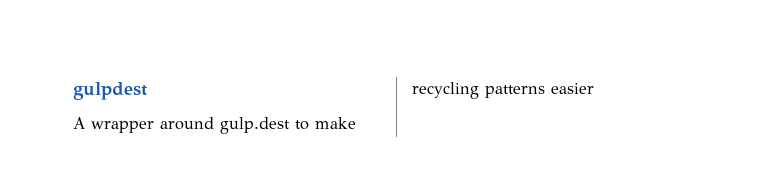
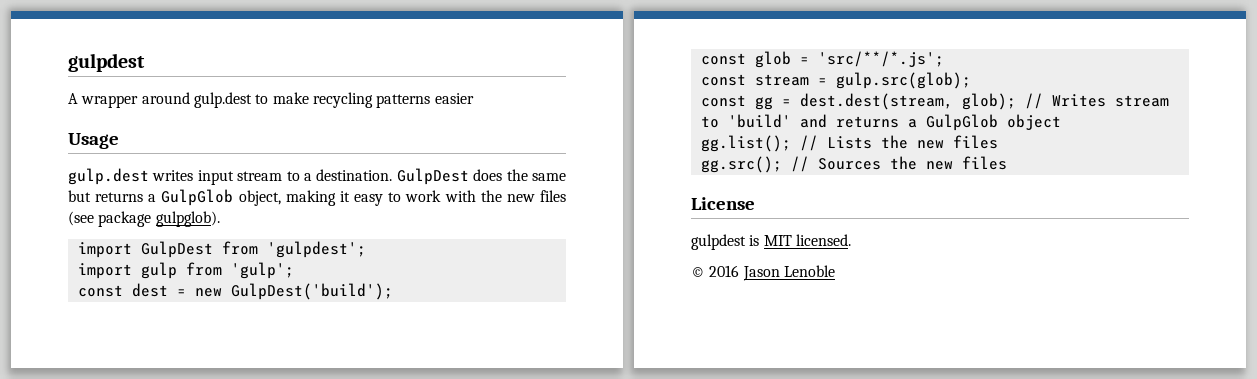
+ Usage
+ gulp.dest writes input stream to a destination. GulpDest does the same but returns a GulpGlob object, making it easy to work with the new files (see package gulpglob).
+ import GulpDest from 'gulpdest';
+ import gulp from 'gulp';
+ const dest = new GulpDest('build');
+ const glob = 'src/**/*.js';
+ const stream = gulp.src(glob);
+ const gg = dest.dest(stream, glob); // Writes stream to 'build' and returns a GulpGlob object
+ gg.list(); // Lists the new files
+ gg.src(); // Sources the new files
+ License
+ gulpdest is MIT licensed.
+ © 2016 Jason Lenoble

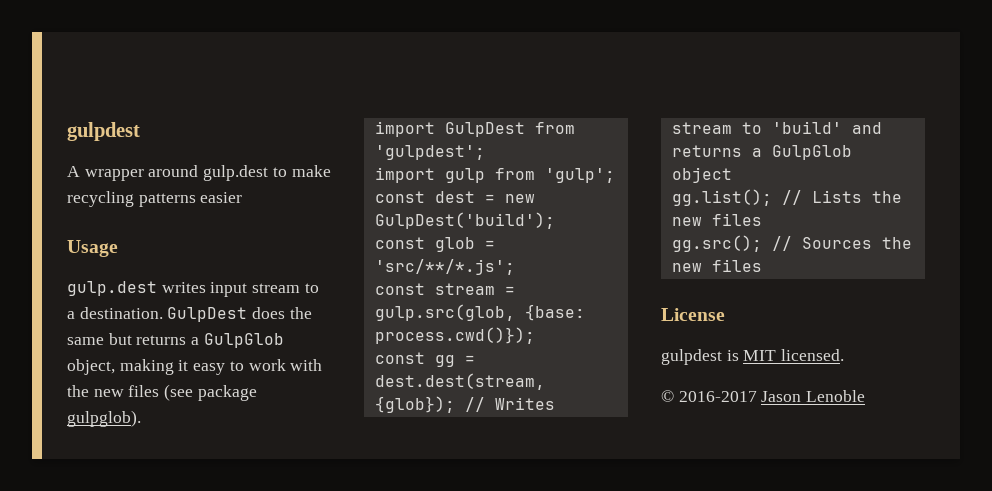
- const stream = gulp.src(glob);
+ const stream = gulp.src(glob, {base: process.cwd()});
- const gg = dest.dest(stream, glob); // Writes stream to 'build' and returns a GulpGlob object
+ const gg = dest.dest(stream, {glob}); // Writes stream to 'build' and returns a GulpGlob object
- © 2016 Jason Lenoble
+ © 2016-2017 Jason Lenoble

